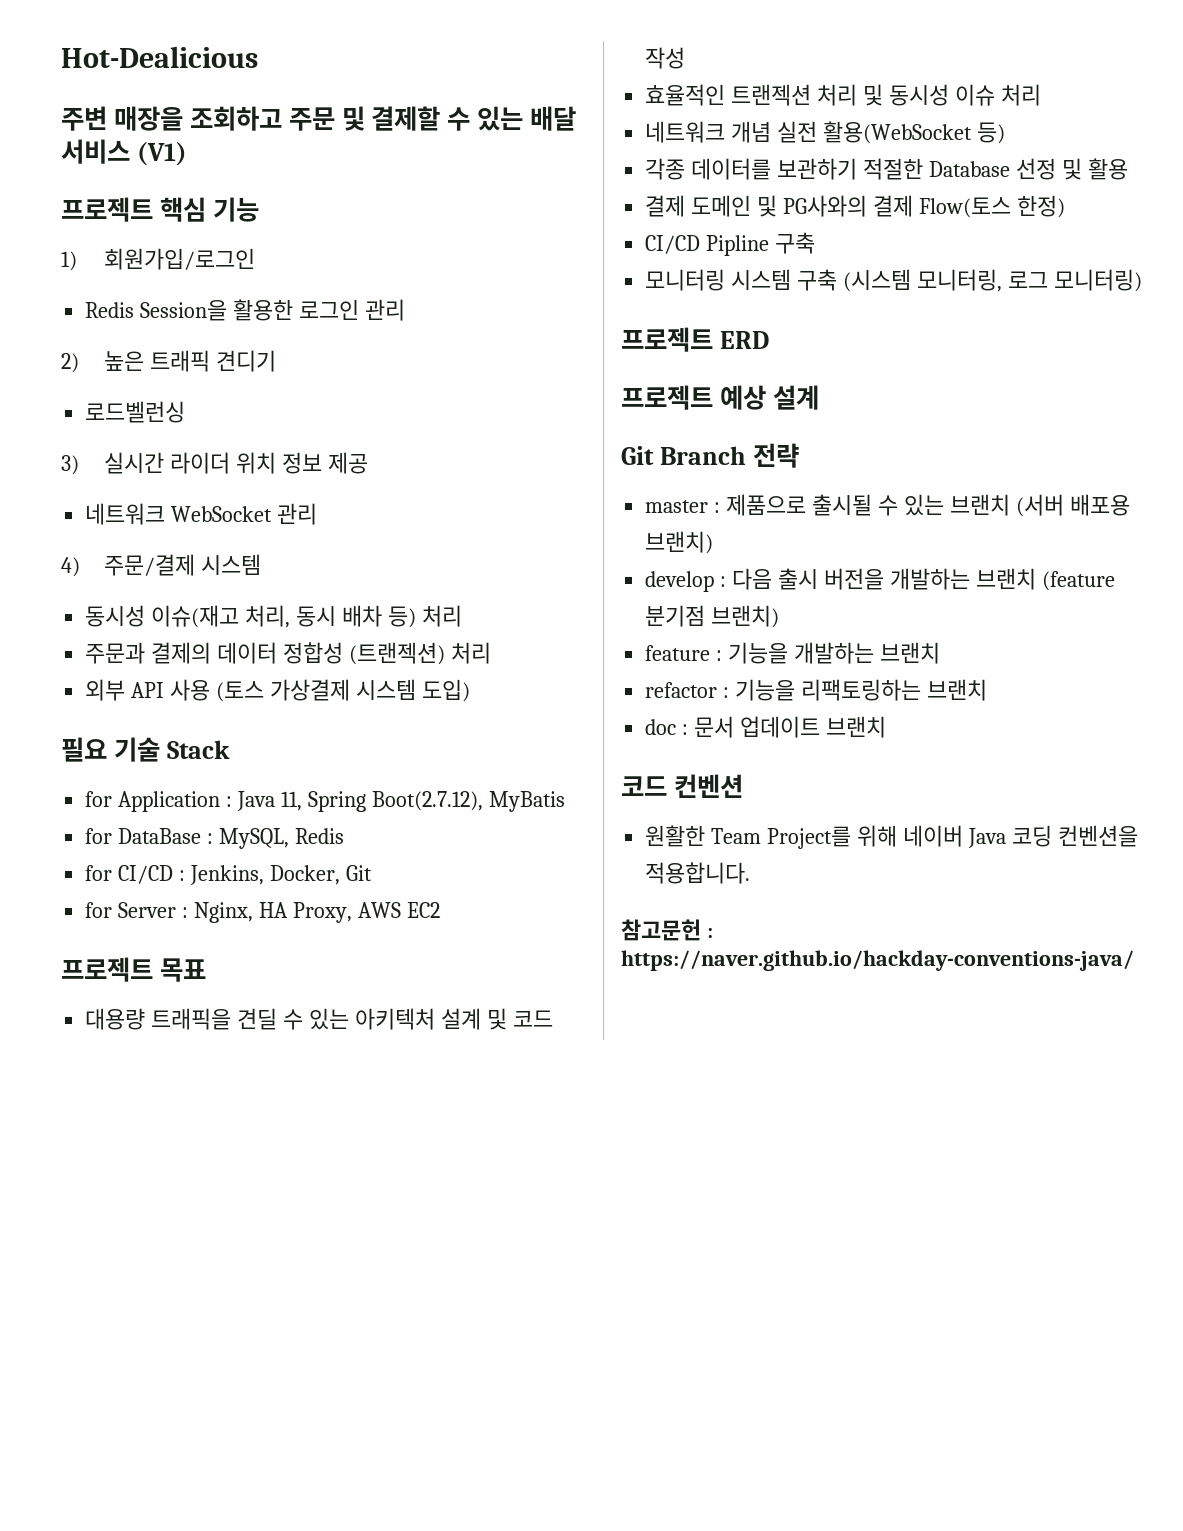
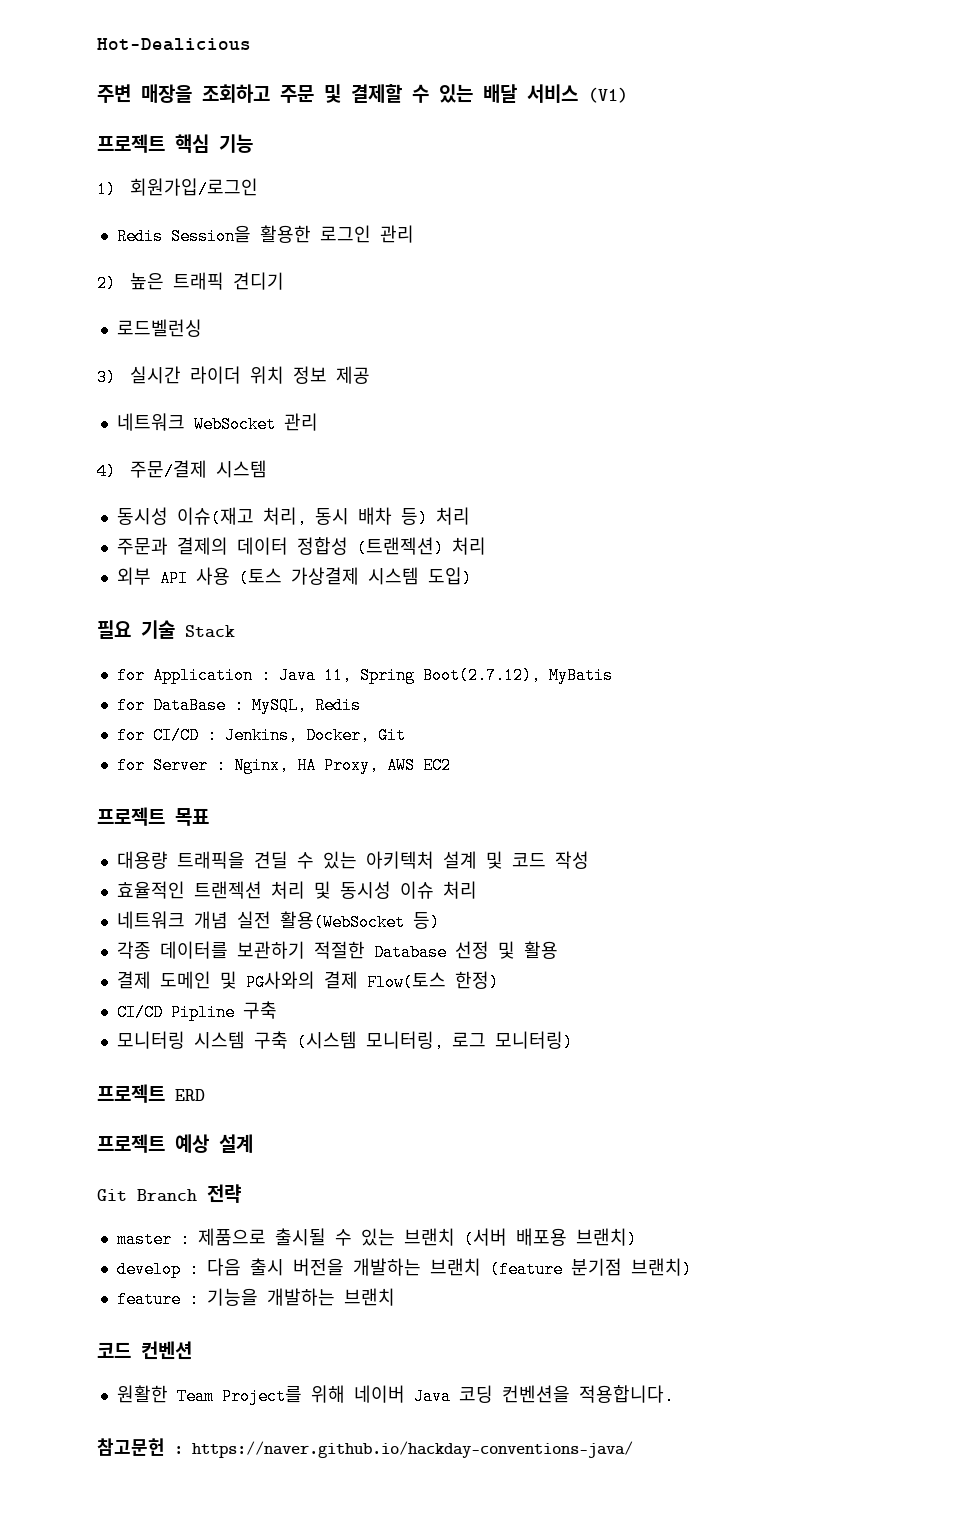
- refactor : 기능을 리팩토링하는 브랜치
- doc : 문서 업데이트 브랜치

